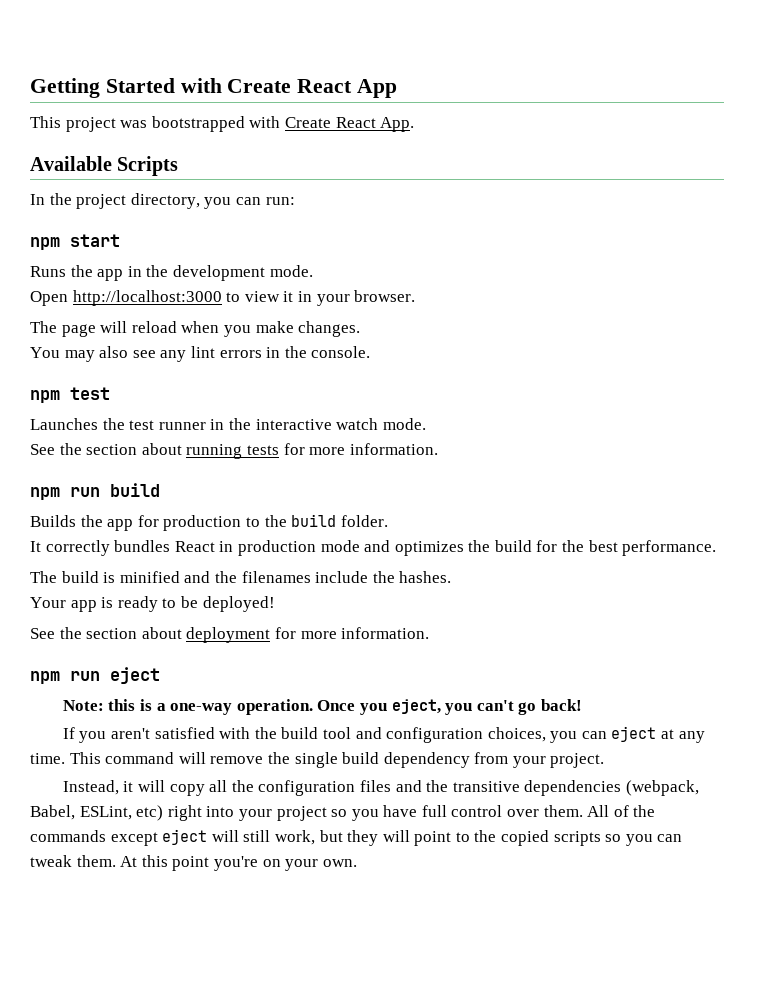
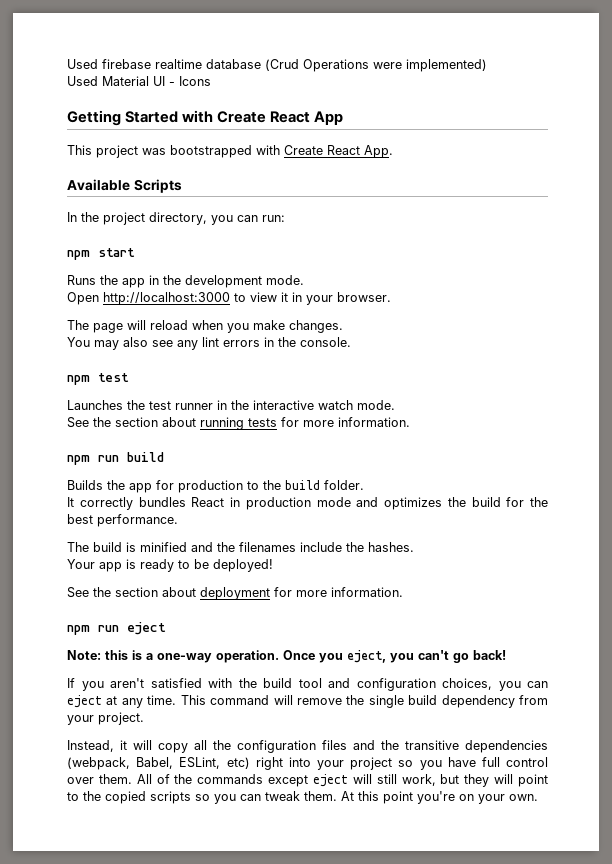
+ Used firebase realtime database (Crud Operations were implemented)
+ Used Material UI - Icons

